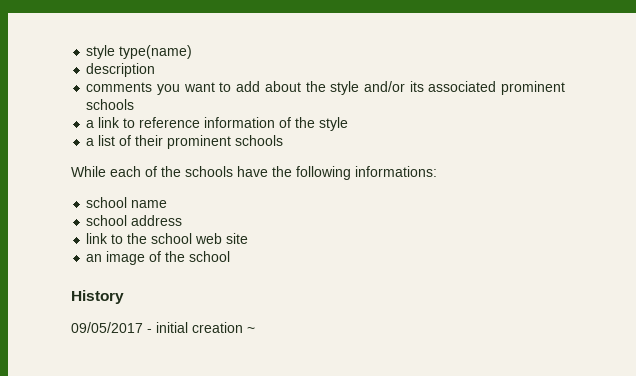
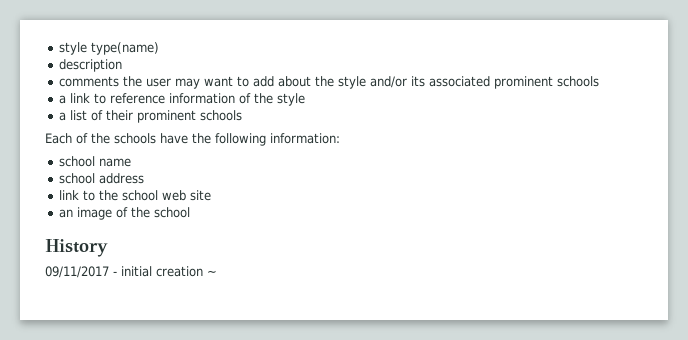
- comments you want to add about the style and/or its associated prominent schools
+ comments the user may want to add about the style and/or its associated prominent schools
- While each of the schools have the following informations:
+ Each of the schools have the following information:
- 09/05/2017 - initial creation ~
+ 09/11/2017 - initial creation ~

